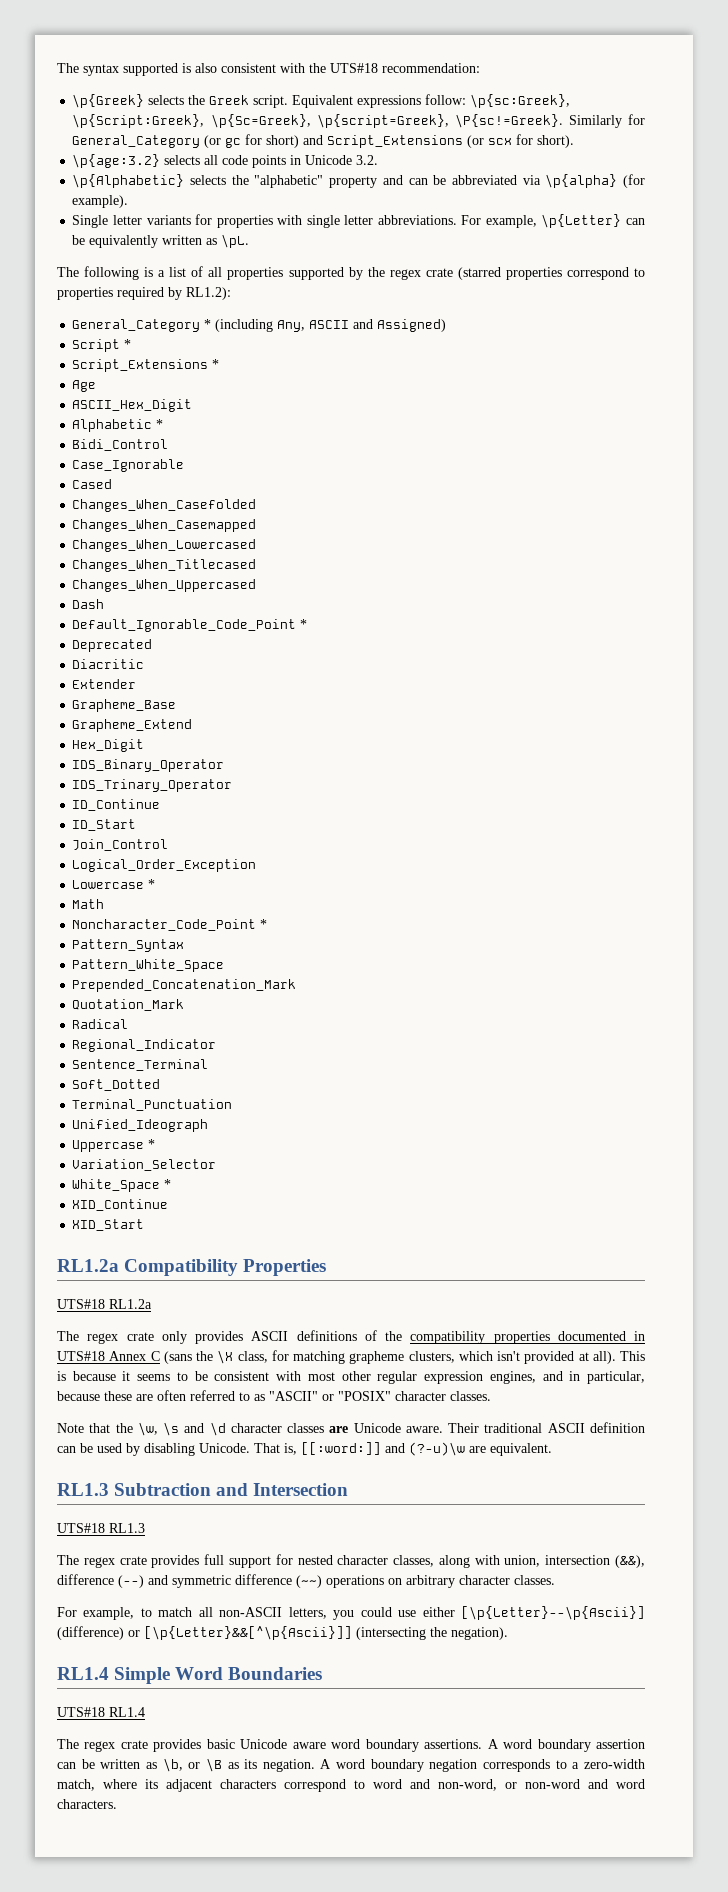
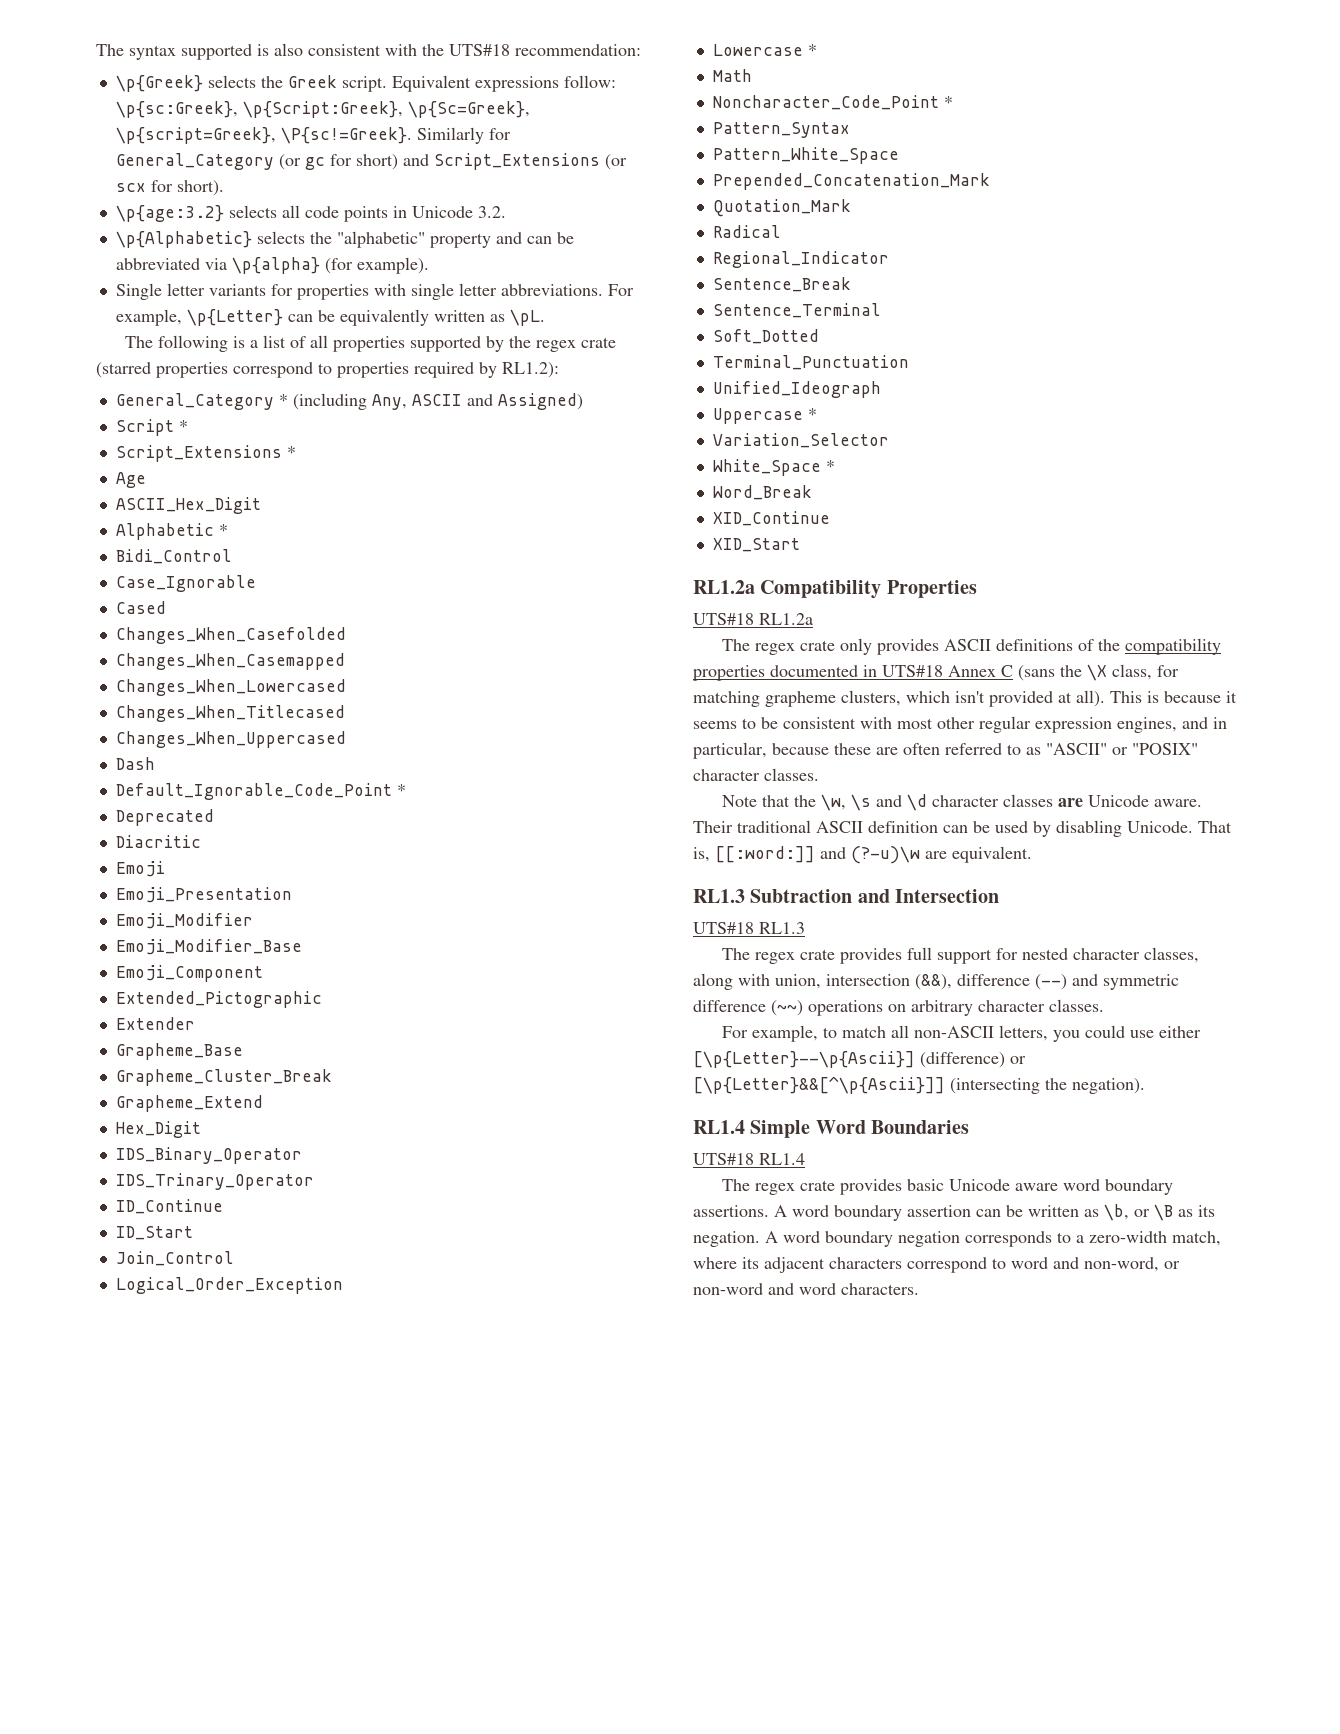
+ Emoji
+ Emoji_Presentation
+ Emoji_Modifier
+ Emoji_Modifier_Base
+ Emoji_Component
+ Extended_Pictographic
+ Grapheme_Cluster_Break
+ Sentence_Break
+ Word_Break

